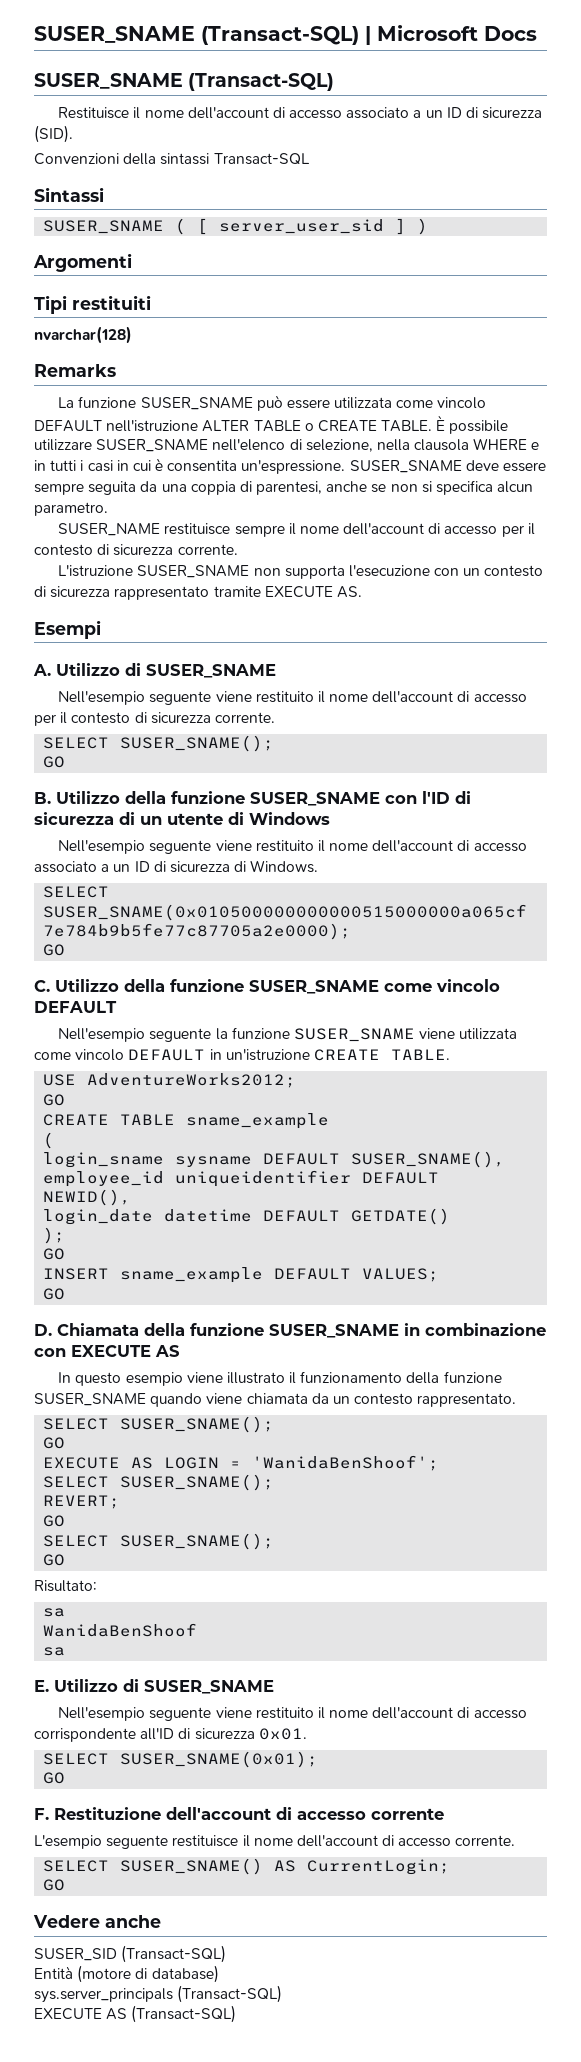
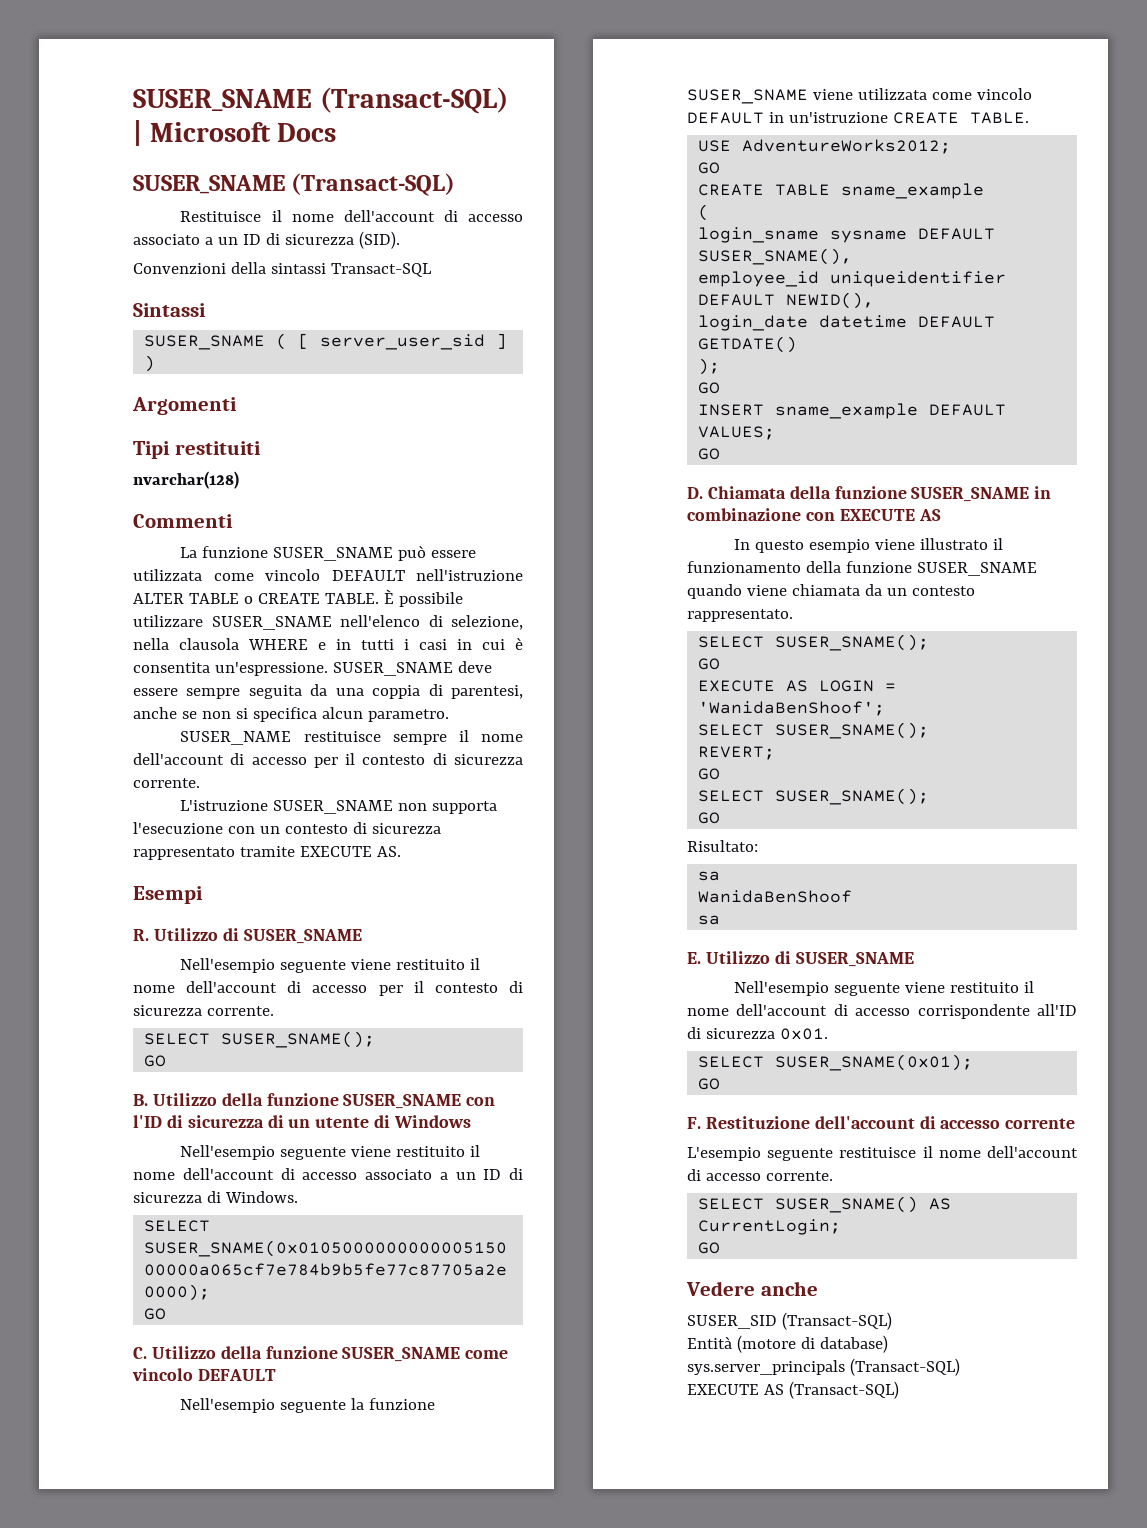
- Remarks
+ Commenti
- A. Utilizzo di SUSER_SNAME
+ R. Utilizzo di SUSER_SNAME

